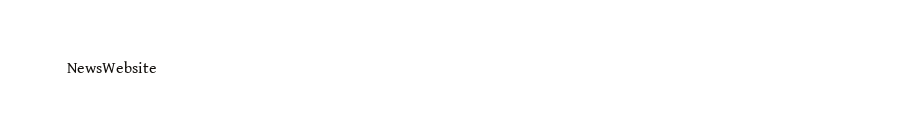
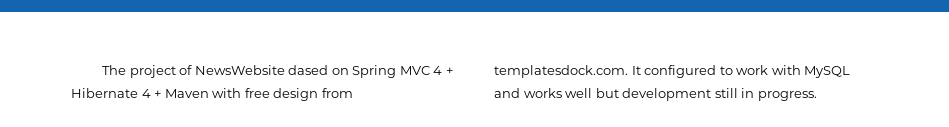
- NewsWebsite
+ The project of NewsWebsite dased on Spring MVC 4 + Hibernate 4 + Maven with free design from templatesdock.com. It configured to work with MySQL and works well but development still in progress.

